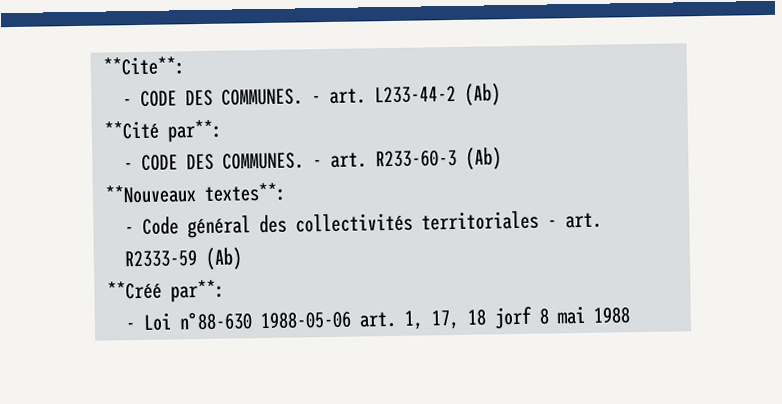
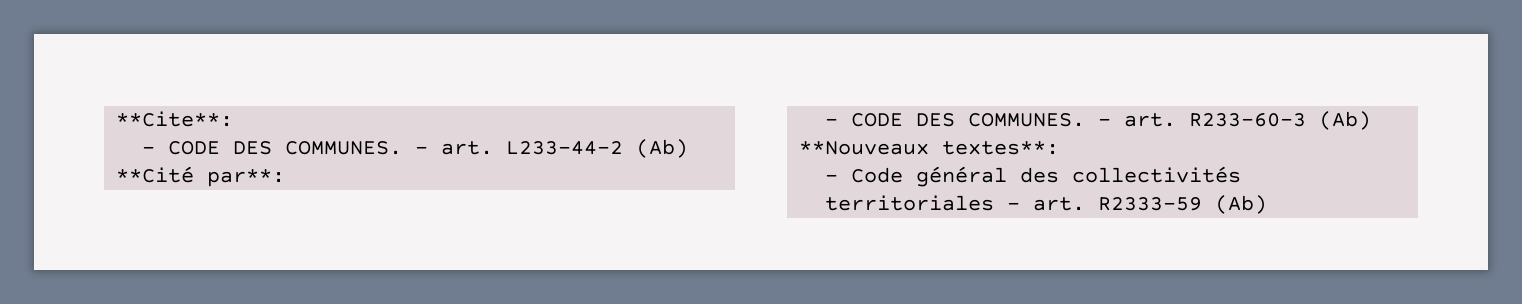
- **Créé par**:
- - Loi n°88-630 1988-05-06 art. 1, 17, 18 jorf 8 mai 1988

